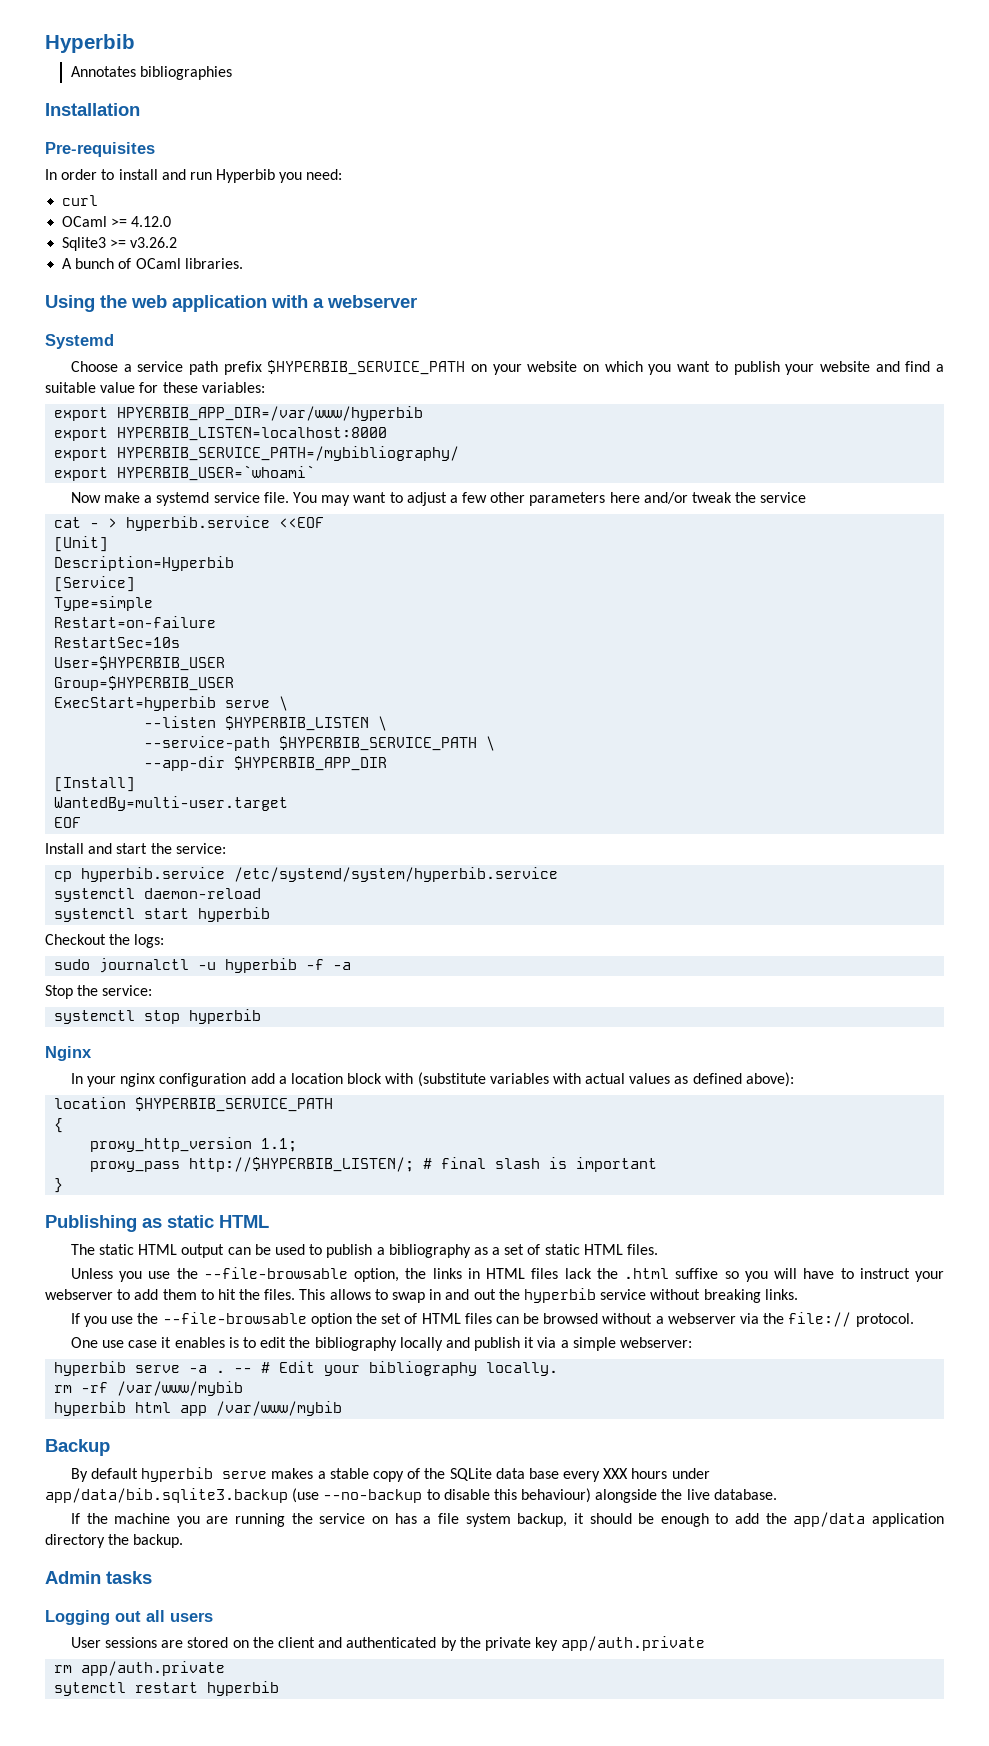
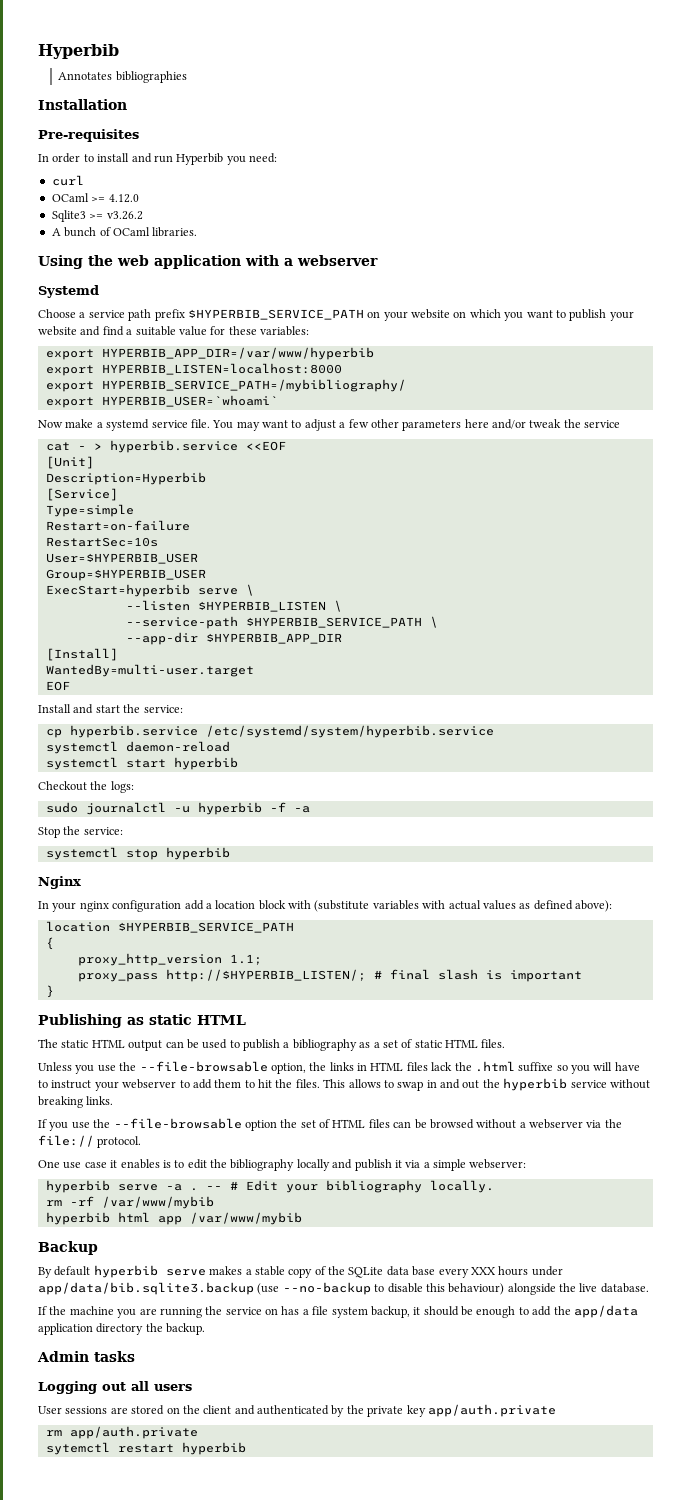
- export HPYERBIB_APP_DIR=/var/www/hyperbib
+ export HYPERBIB_APP_DIR=/var/www/hyperbib

